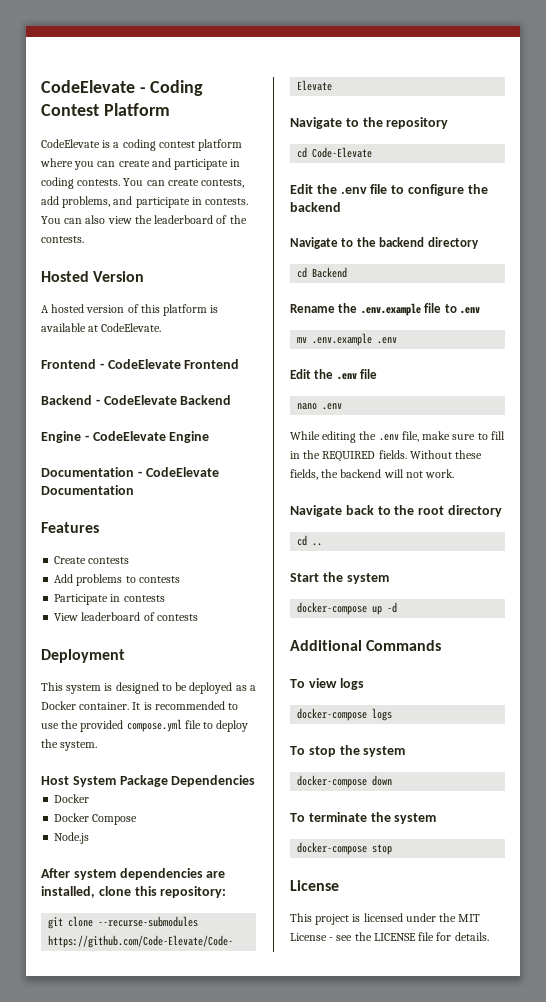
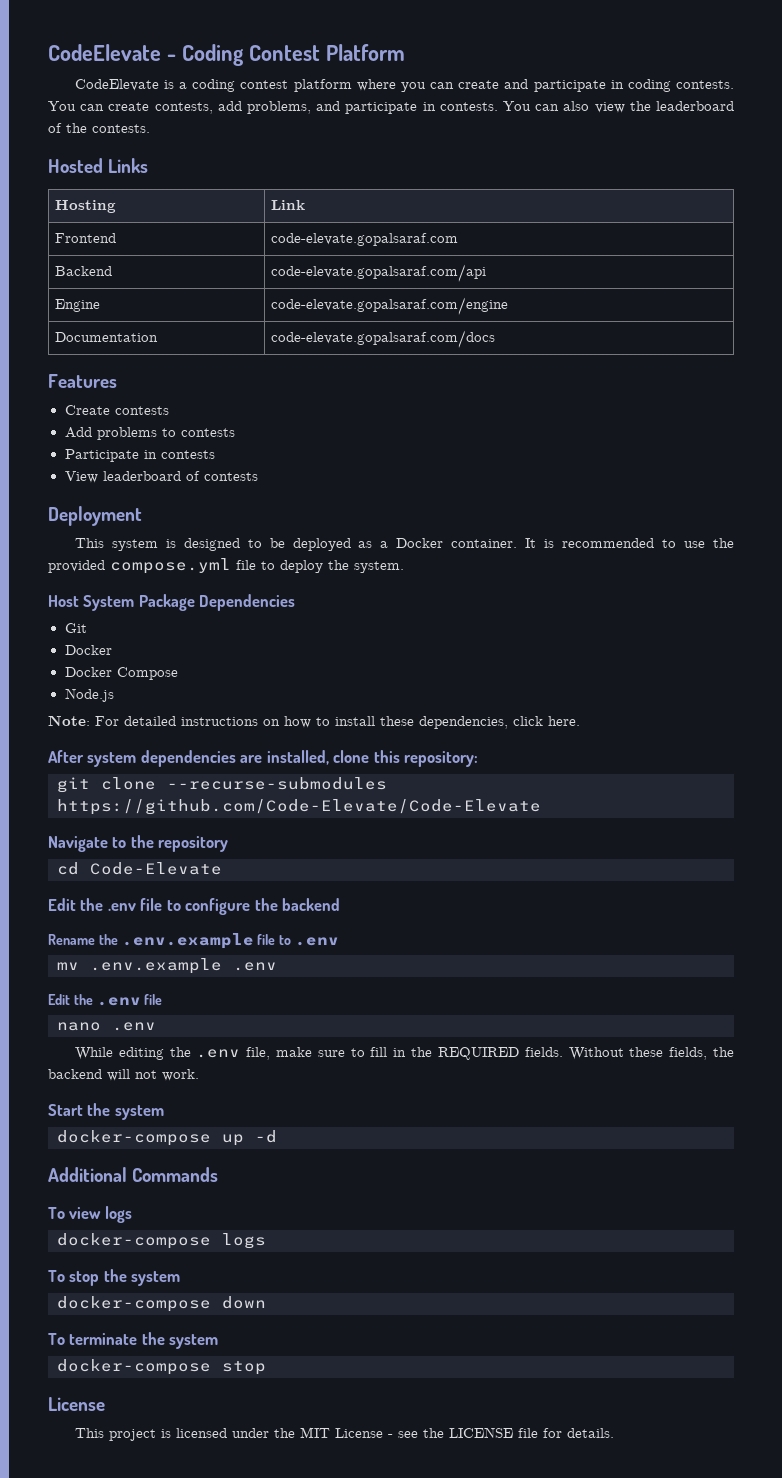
- Hosted Version
- A hosted version of this platform is available at CodeElevate.
- Frontend - CodeElevate Frontend
- Backend - CodeElevate Backend
- Engine - CodeElevate Engine
- Documentation - CodeElevate Documentation
+ Hosted Links
+ Hosting | Link
+ Frontend | code-elevate.gopalsaraf.com
+ Backend | code-elevate.gopalsaraf.com/api
+ Engine | code-elevate.gopalsaraf.com/engine
+ Documentation | code-elevate.gopalsaraf.com/docs
+ Git
+ Note: For detailed instructions on how to install these dependencies, click here.
- Navigate to the backend directory
- cd Backend
- Navigate back to the root directory
- cd ..

